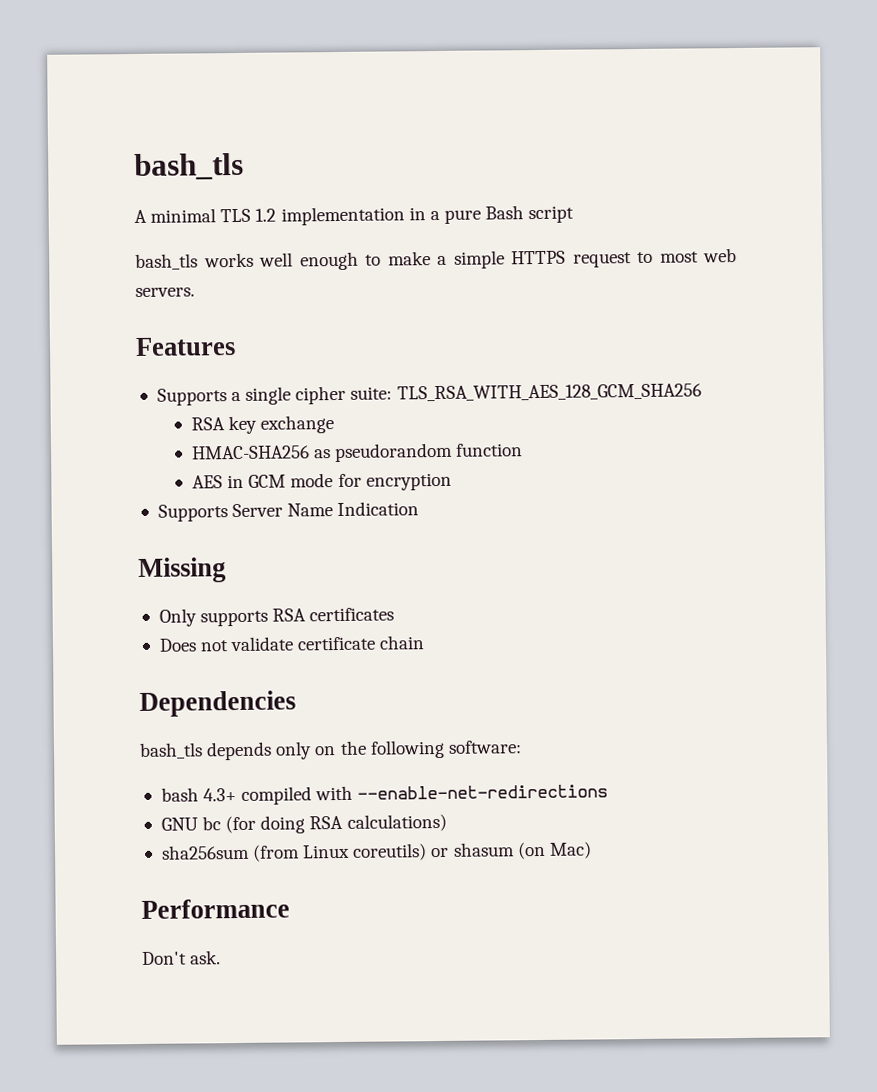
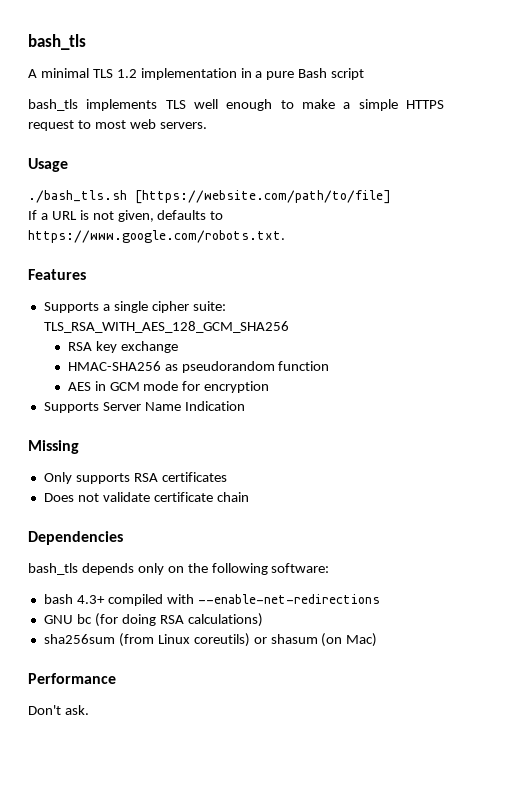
- bash_tls works well enough to make a simple HTTPS request to most web servers.
+ bash_tls implements TLS well enough to make a simple HTTPS request to most web servers.
+ Usage
+ ./bash_tls.sh [https://website.com/path/to/file]
+ If a URL is not given, defaults to https://www.google.com/robots.txt.

